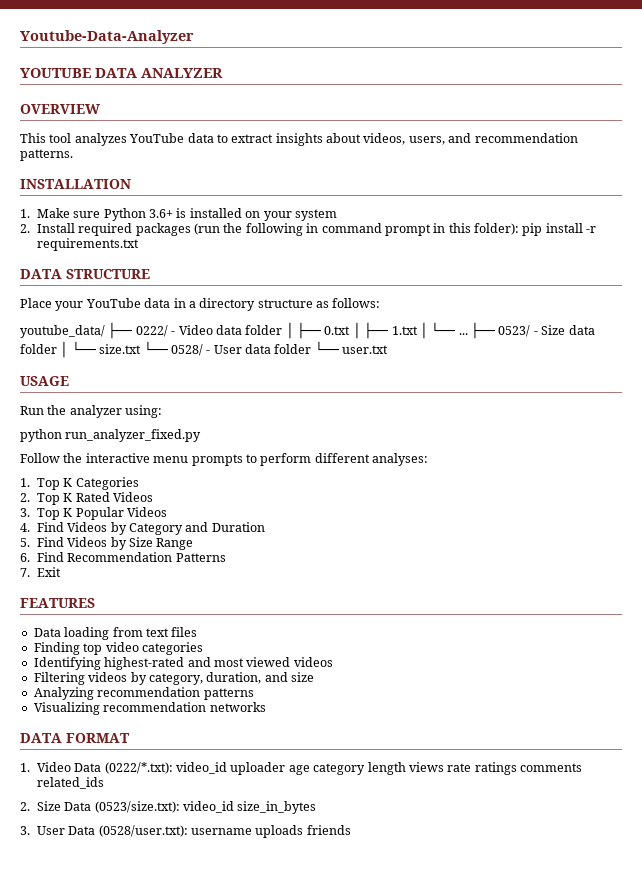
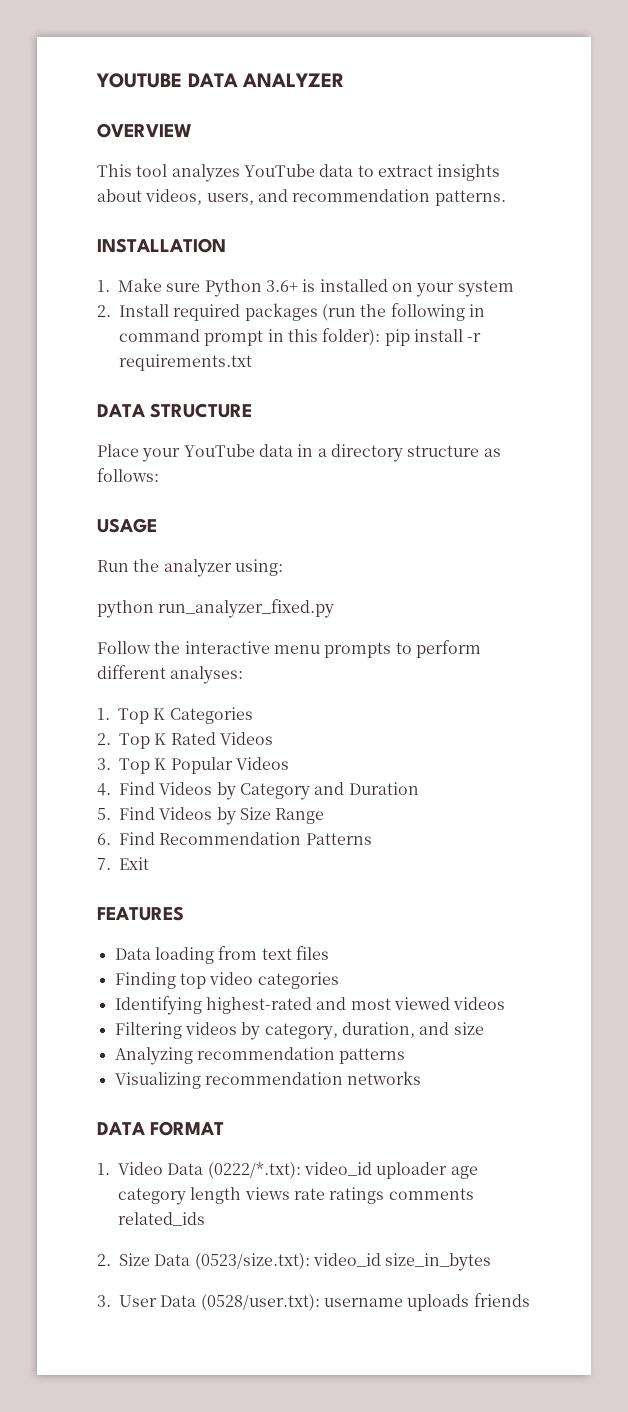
- Youtube-Data-Analyzer
- youtube_data/ ├── 0222/ - Video data folder │ ├── 0.txt │ ├── 1.txt │ └── ... ├── 0523/ - Size data folder │ └── size.txt └── 0528/ - User data folder └── user.txt

